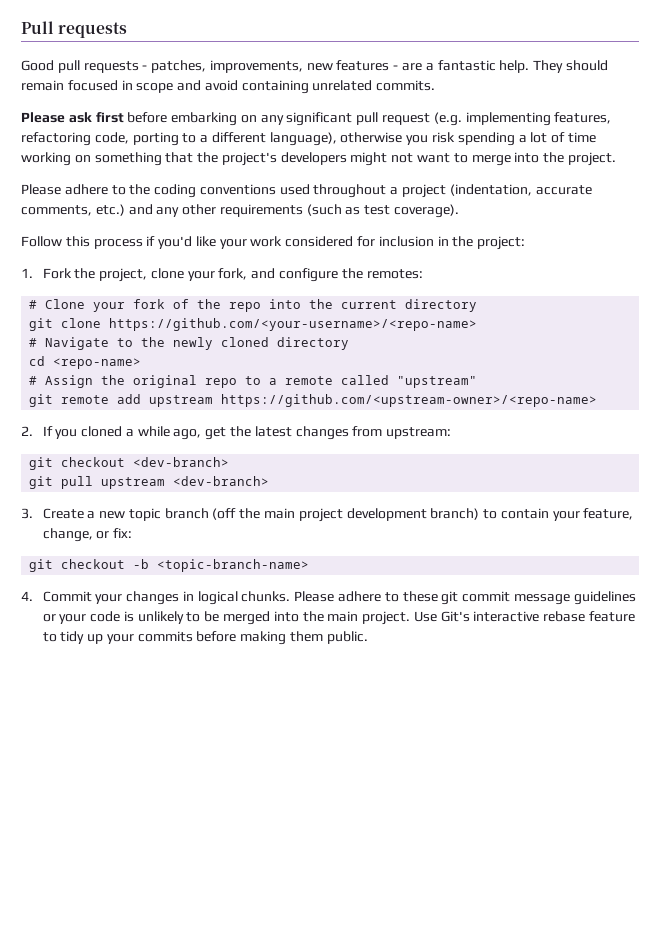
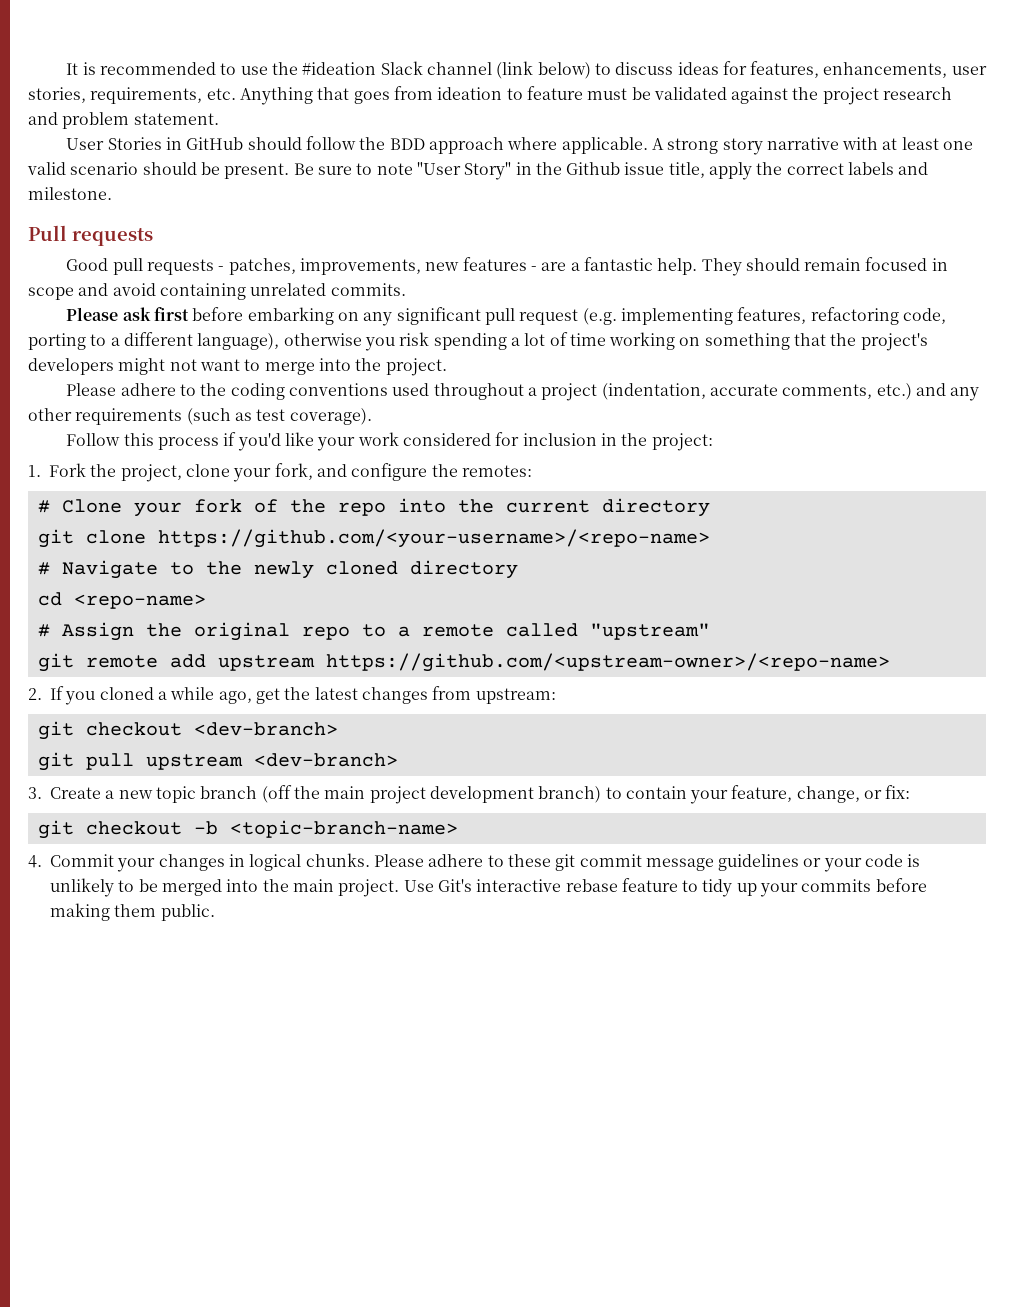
+ It is recommended to use the #ideation Slack channel (link below) to discuss ideas for features, enhancements, user stories, requirements, etc. Anything that goes from ideation to feature must be validated against the project research and problem statement.
+ User Stories in GitHub should follow the BDD approach where applicable. A strong story narrative with at least one valid scenario should be present. Be sure to note "User Story" in the Github issue title, apply the correct labels and milestone.

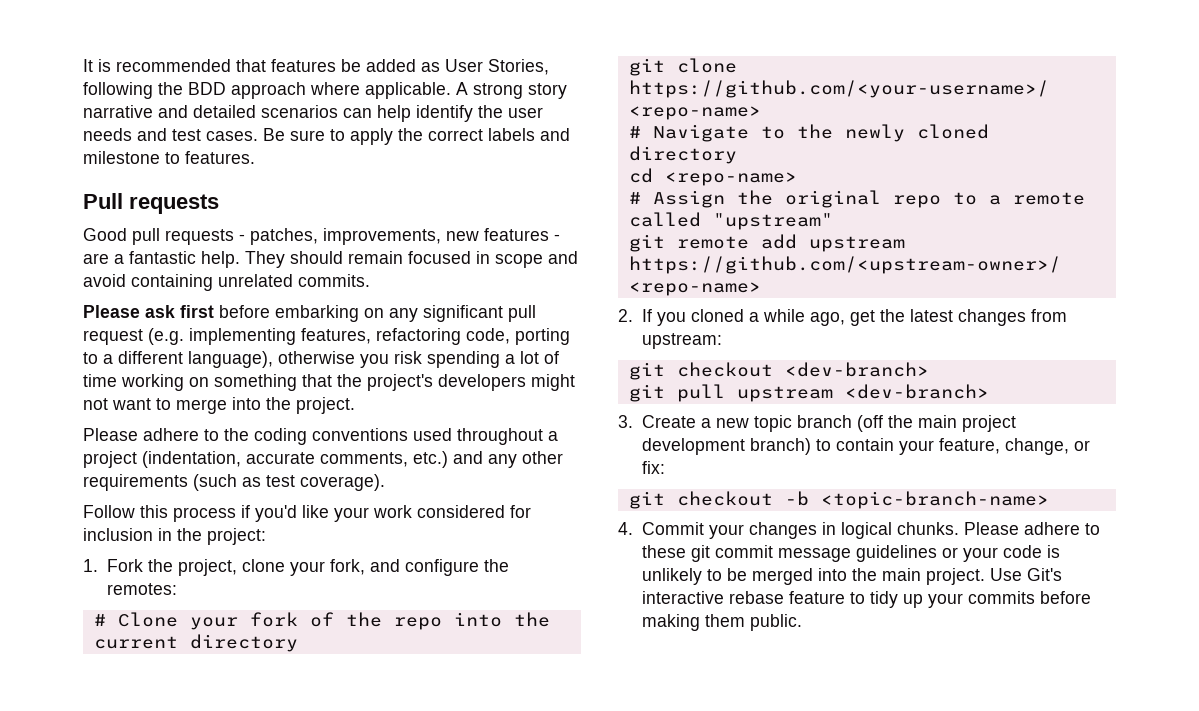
- It is recommended to use the #ideation Slack channel (link below) to discuss ideas for features, enhancements, user stories, requirements, etc. Anything that goes from ideation to feature must be validated against the project research and problem statement.
- User Stories in GitHub should follow the BDD approach where applicable.
+ It is recommended that features be added as User Stories, following the BDD approach where applicable.
- A strong story narrative with at least one valid scenario should be present. Be sure to note "User Story" in the Github issue title, apply the correct labels and milestone.
+ A strong story narrative and detailed scenarios can help identify the user needs and test cases. Be sure to apply the correct labels and milestone to features.

